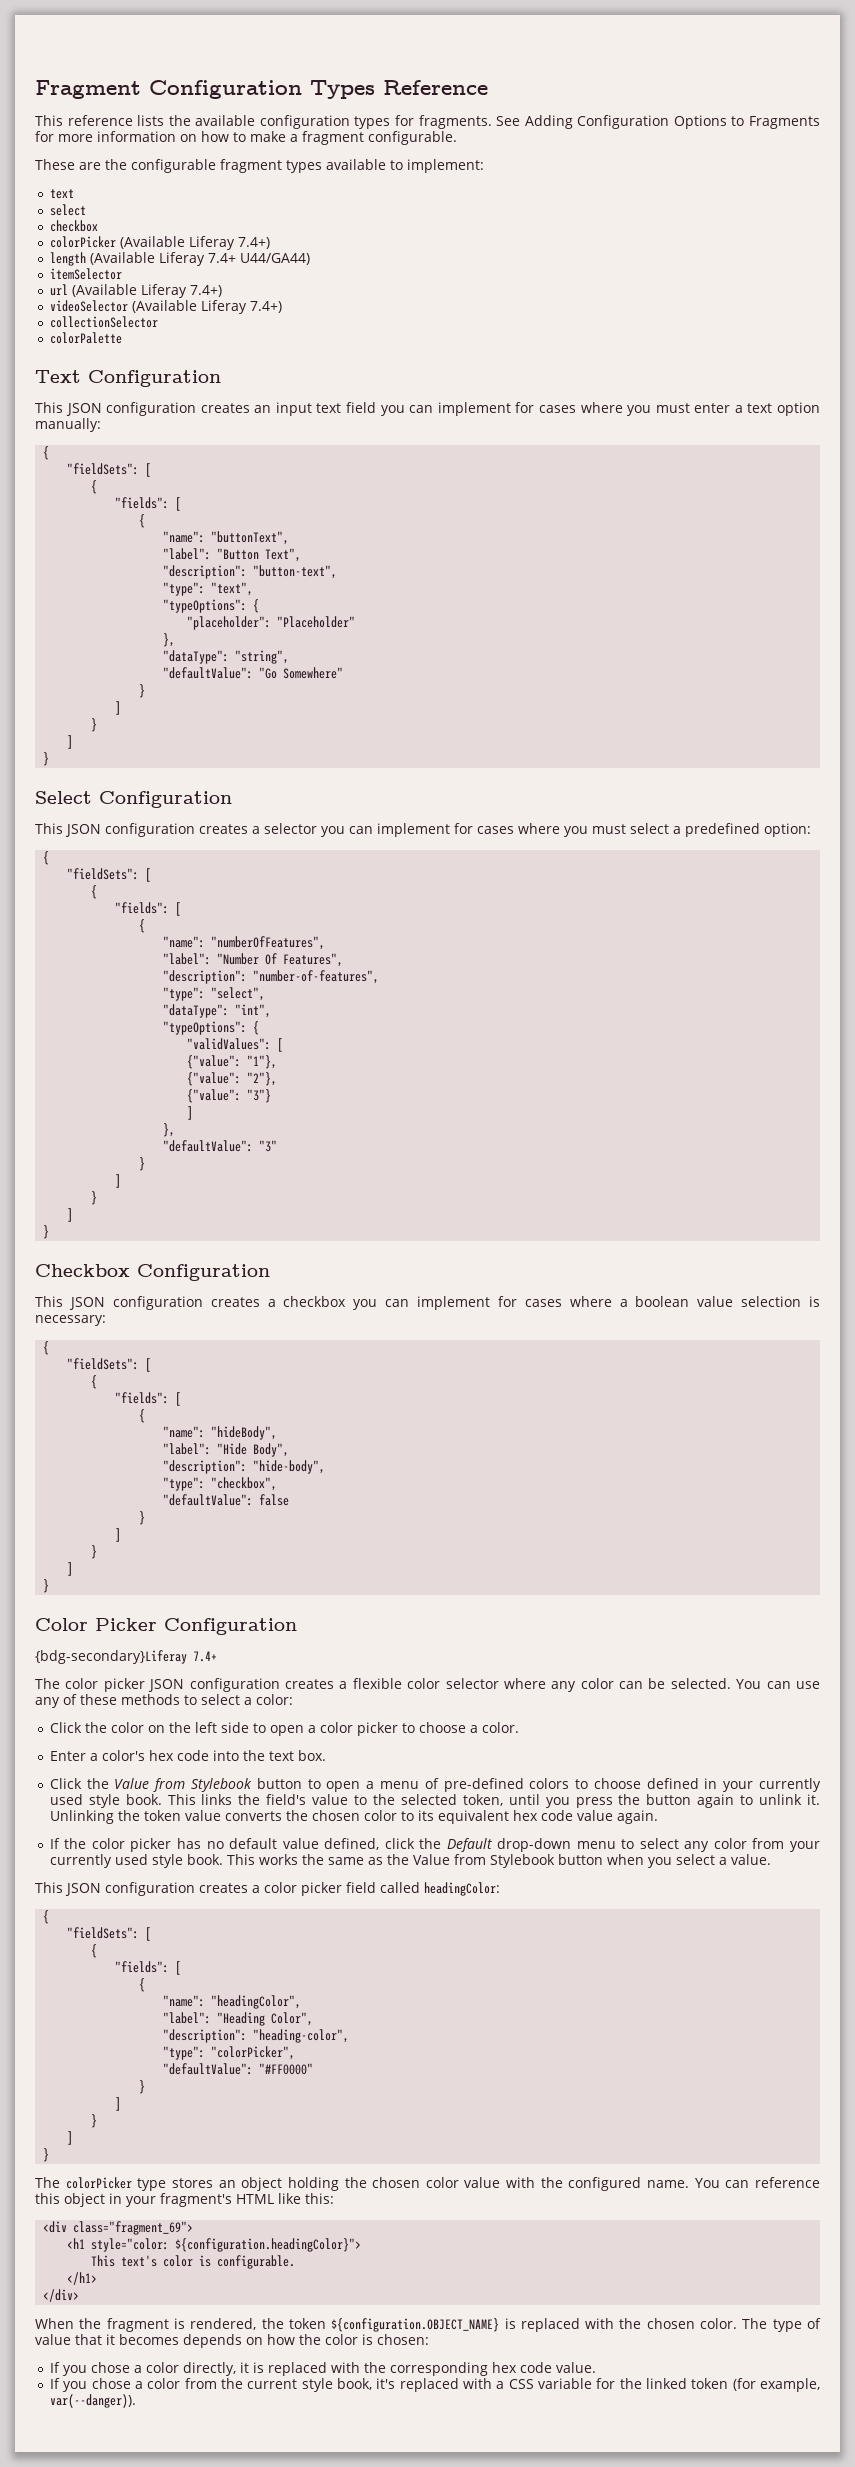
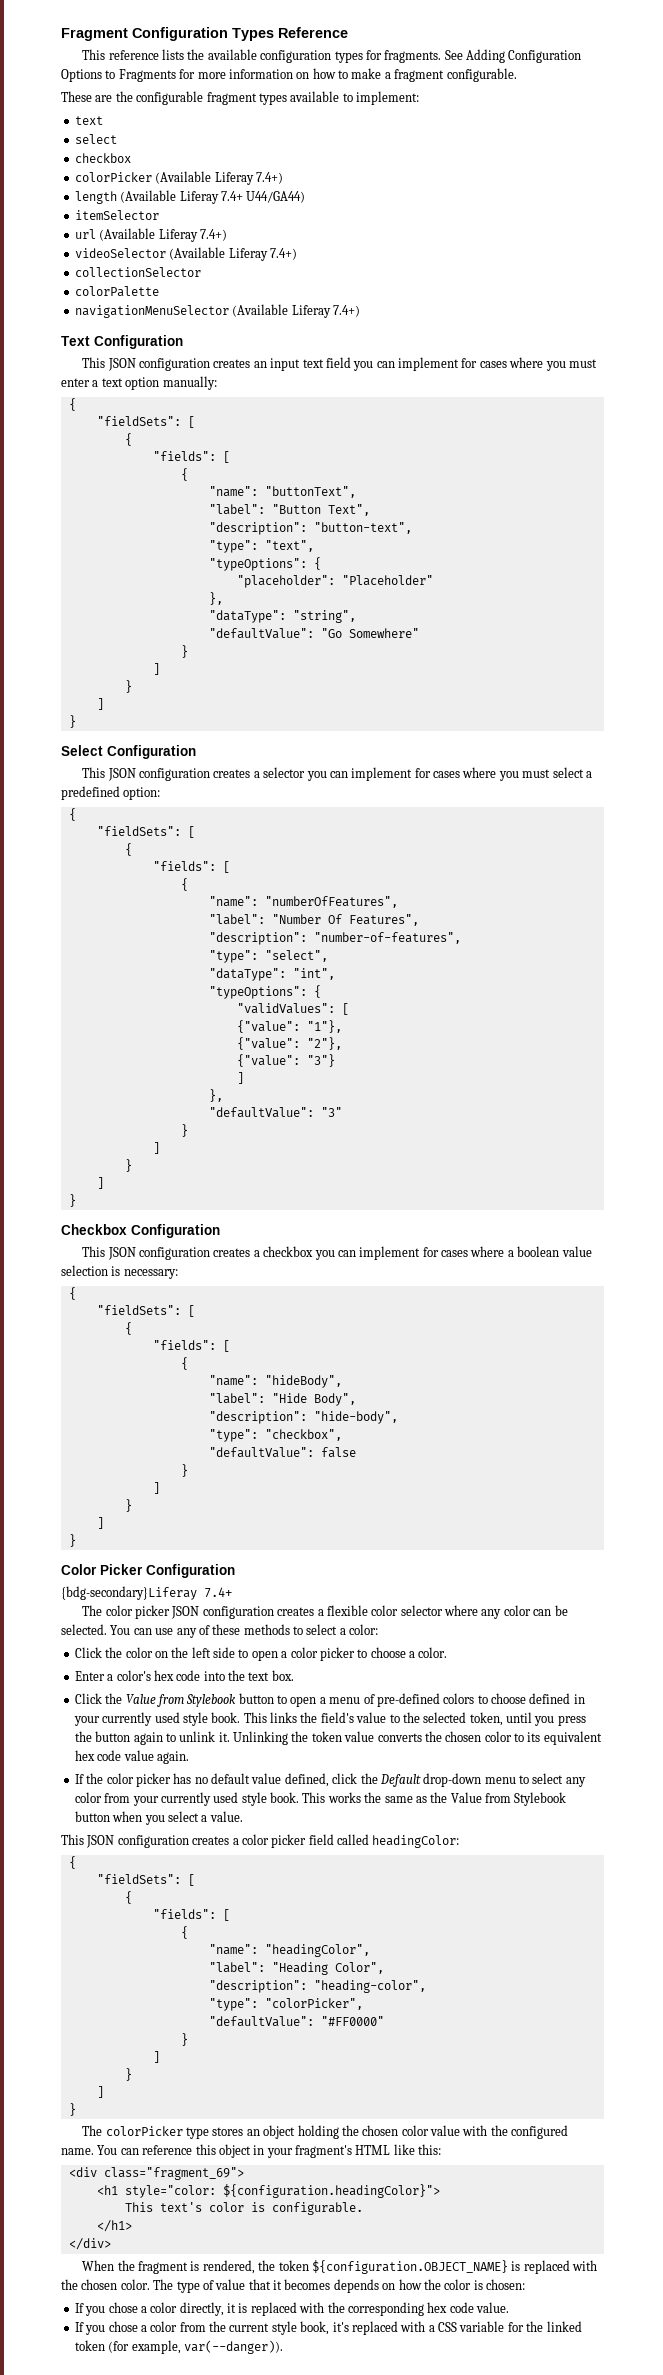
+ navigationMenuSelector (Available Liferay 7.4+)

